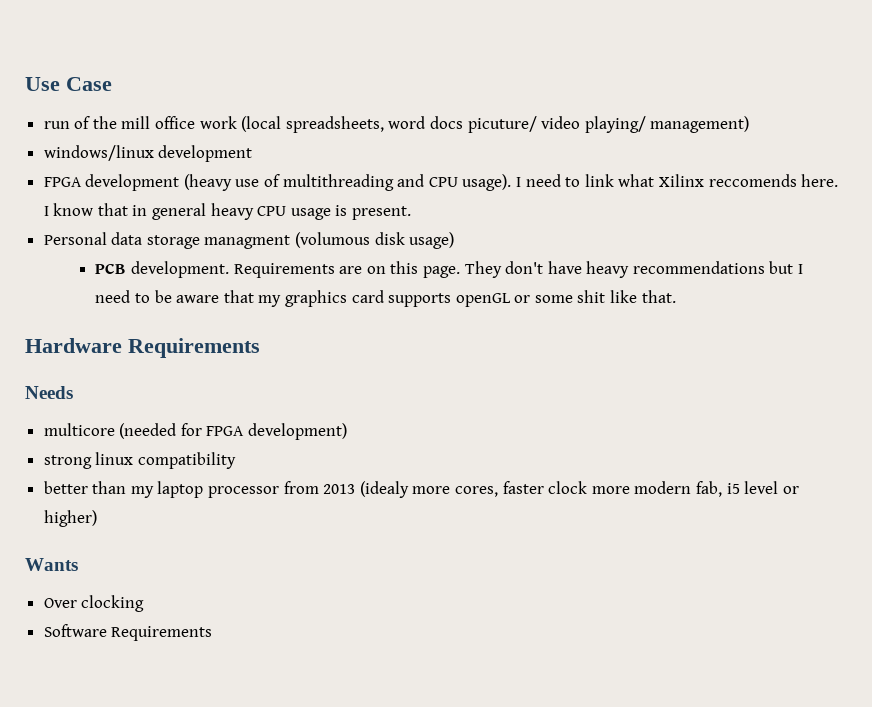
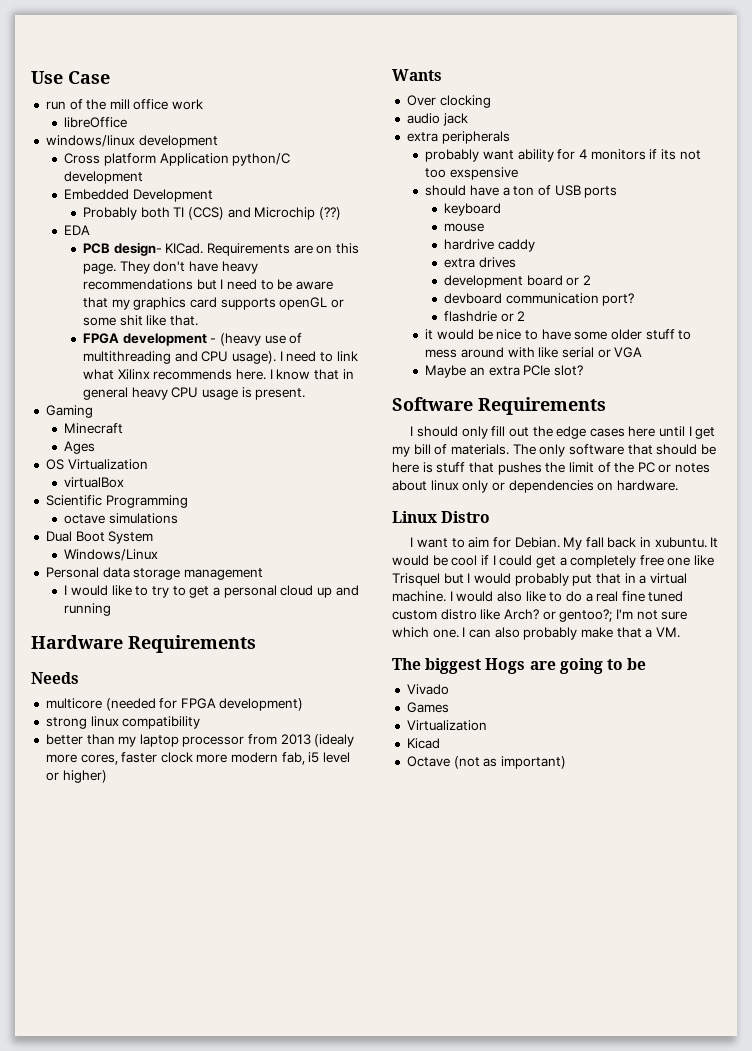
- run of the mill office work (local spreadsheets, word docs picuture/ video playing/ management)
+ run of the mill office work
+ libreOffice
  windows/linux development
- FPGA development (heavy use of multithreading and CPU usage). I need to link what Xilinx reccomends here. I know that in general heavy CPU usage is present.
- Personal data storage managment (volumous disk usage)
+ Cross platform Application python/C development
+ Embedded Development
+ Probably both TI (CCS) and Microchip (??)
+ EDA
- PCB development.
+ PCB design- KICad.
+ FPGA development - (heavy use of multithreading and CPU usage). I need to link what Xilinx recommends here. I know that in general heavy CPU usage is present.
+ Gaming
+ Minecraft
+ Ages
+ OS Virtualization
+ virtualBox
+ Scientific Programming
+ octave simulations
+ Dual Boot System
+ Windows/Linux
+ Personal data storage management
+ I would like to try to get a personal cloud up and running
+ audio jack
+ extra peripherals
+ probably want ability for 4 monitors if its not too exspensive
+ should have a ton of USB ports
+ keyboard
+ mouse
+ hardrive caddy
+ extra drives
+ development board or 2
+ devboard communication port?
+ flashdrie or 2
+ it would be nice to have some older stuff to mess around with like serial or VGA
+ Maybe an extra PCIe slot?
  Software Requirements
+ I should only fill out the edge cases here until I get my bill of materials. The only software that should be here is stuff that pushes the limit of the PC or notes about linux only or dependencies on hardware.
+ Linux Distro
+ I want to aim for Debian. My fall back in xubuntu. It would be cool if I could get a completely free one like Trisquel but I would probably put that in a virtual machine. I would also like to do a real fine tuned custom distro like Arch? or gentoo?; I'm not sure which one. I can also probably make that a VM.
+ The biggest Hogs are going to be
+ Vivado
+ Games
+ Virtualization
+ Kicad
+ Octave (not as important)

